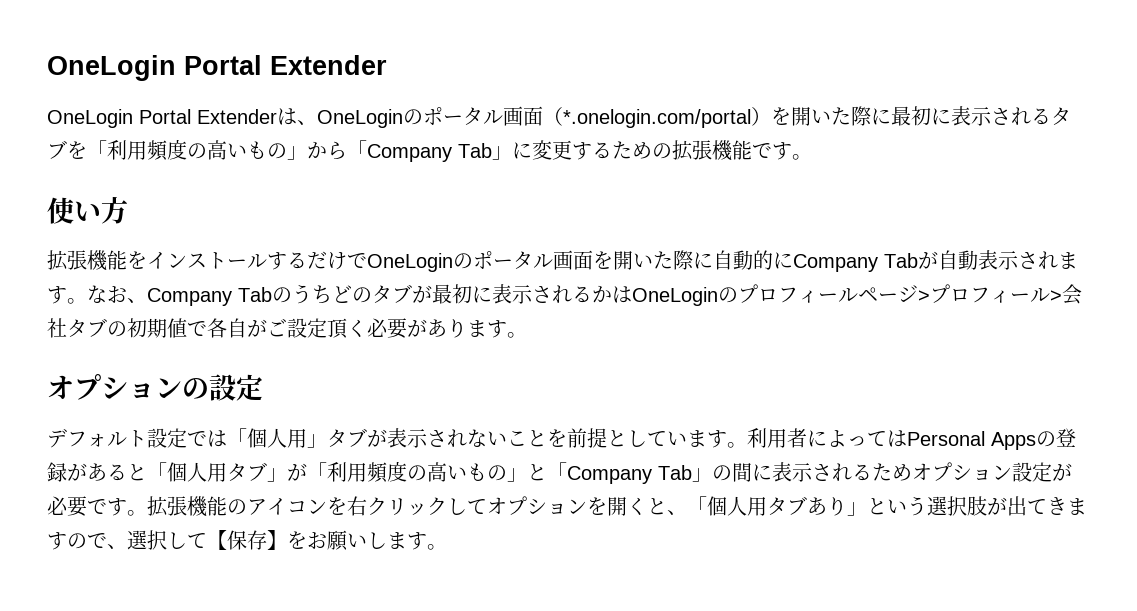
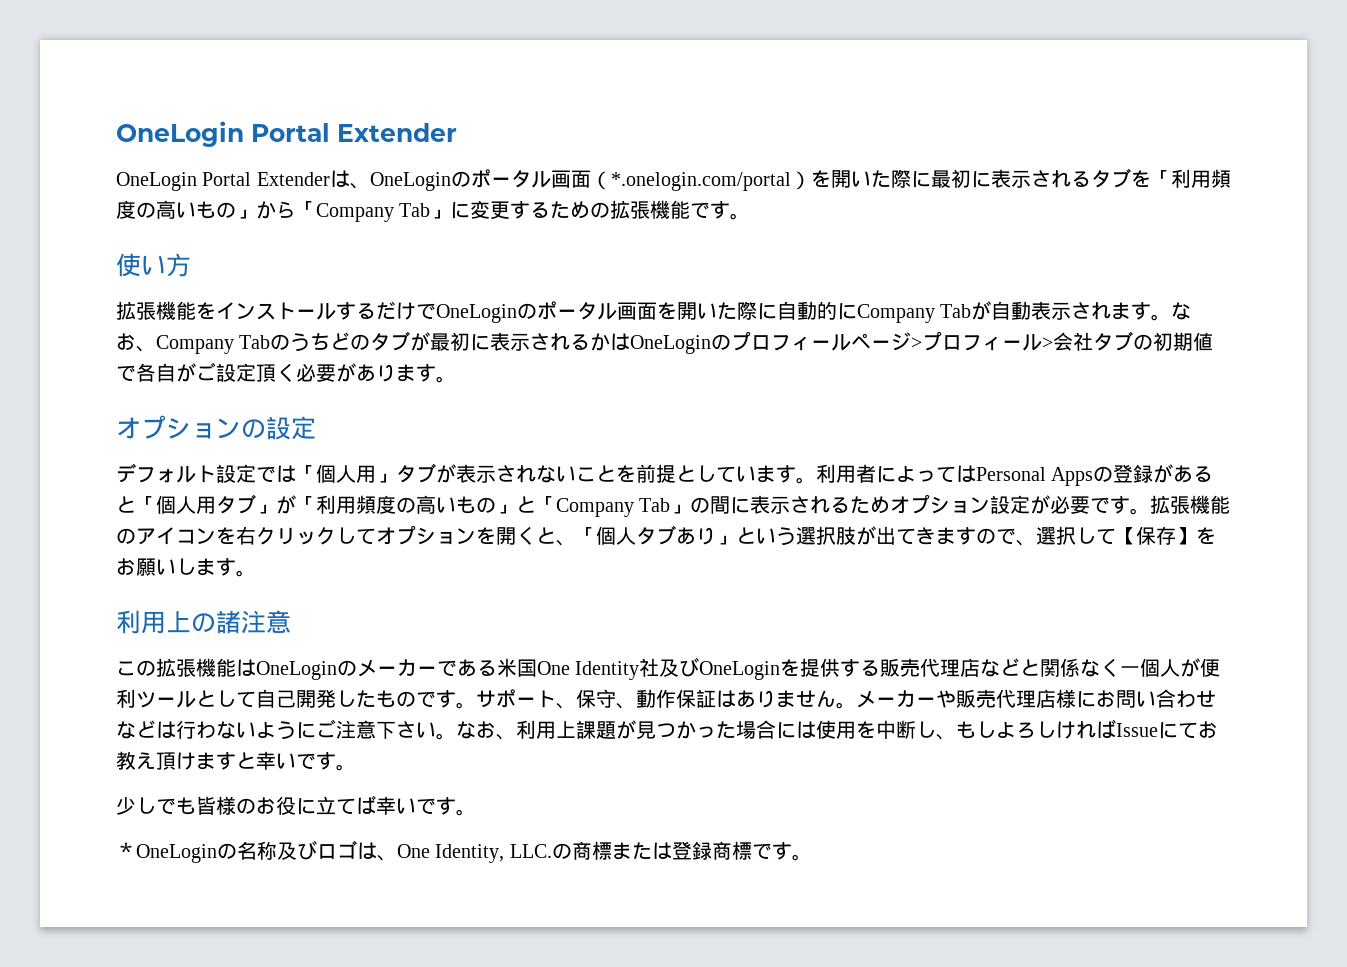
- 拡張機能のアイコンを右クリックしてオプションを開くと、「個人用タブあり」という選択肢が出てきますので、選択して【保存】をお願いします。
+ 拡張機能のアイコンを右クリックしてオプションを開くと、「個人タブあり」という選択肢が出てきますので、選択して【保存】をお願いします。
+ 利用上の諸注意
+ この拡張機能はOneLoginのメーカーである米国One Identity社及びOneLoginを提供する販売代理店などと関係なく一個人が便利ツールとして自己開発したものです。サポート、保守、動作保証はありません。メーカーや販売代理店様にお問い合わせなどは行わないようにご注意下さい。なお、利用上課題が見つかった場合には使用を中断し、もしよろしければIssueにてお教え頂けますと幸いです。
+ 少しでも皆様のお役に立てば幸いです。
+ ＊OneLoginの名称及びロゴは、One Identity, LLC.の商標または登録商標です。

